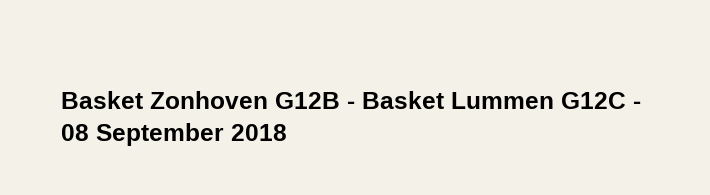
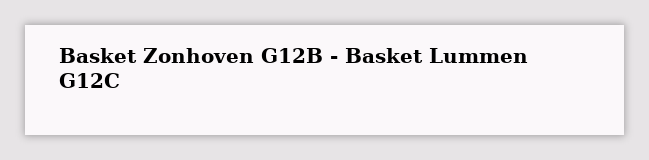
- Basket Zonhoven G12B - Basket Lummen G12C - 08 September 2018
+ Basket Zonhoven G12B - Basket Lummen G12C

